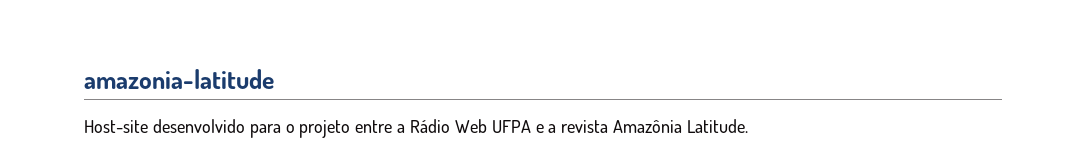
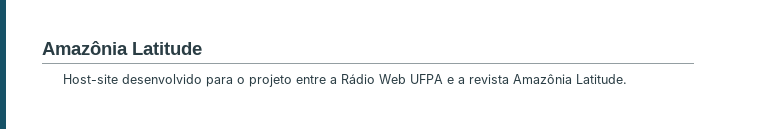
- amazonia-latitude
+ Amazônia Latitude

